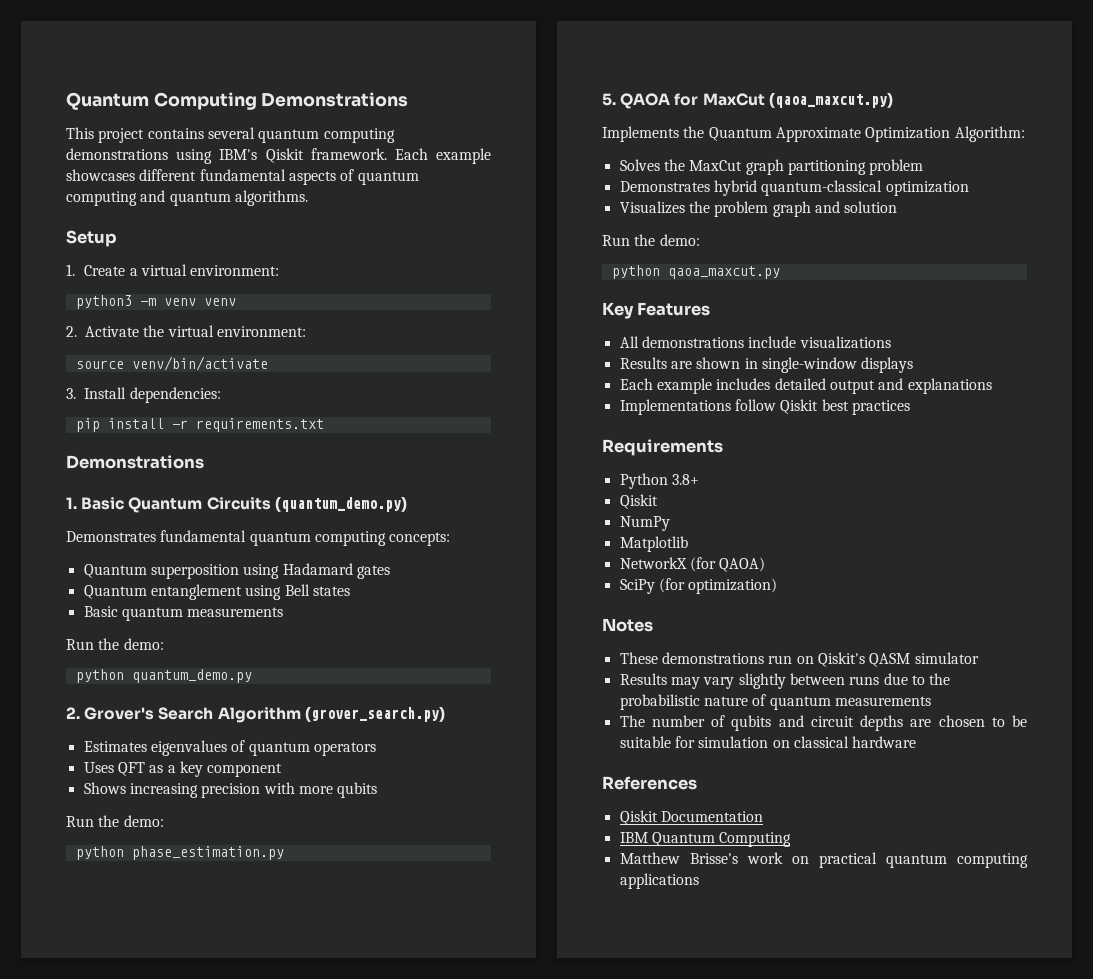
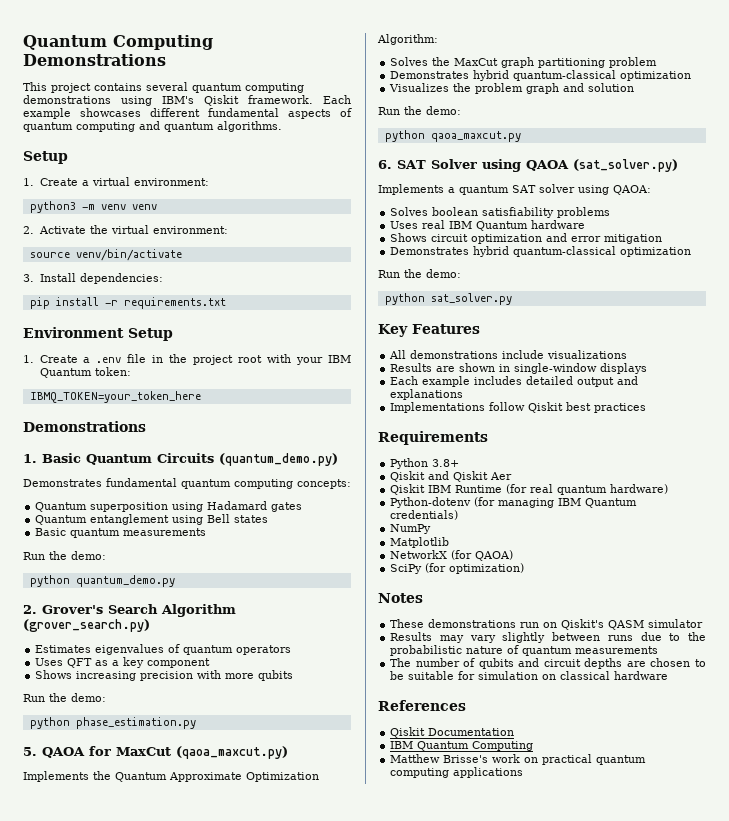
+ Environment Setup
+ 1. Create a .env file in the project root with your IBM Quantum token:
+ IBMQ_TOKEN=your_token_here
+ 6. SAT Solver using QAOA (sat_solver.py)
+ Implements a quantum SAT solver using QAOA:
+ Solves boolean satisfiability problems
+ Uses real IBM Quantum hardware
+ Shows circuit optimization and error mitigation
+ Demonstrates hybrid quantum-classical optimization
+ Run the demo:
+ python sat_solver.py
  Python 3.8+
- Qiskit
+ Qiskit and Qiskit Aer
+ Qiskit IBM Runtime (for real quantum hardware)
+ Python-dotenv (for managing IBM Quantum credentials)

